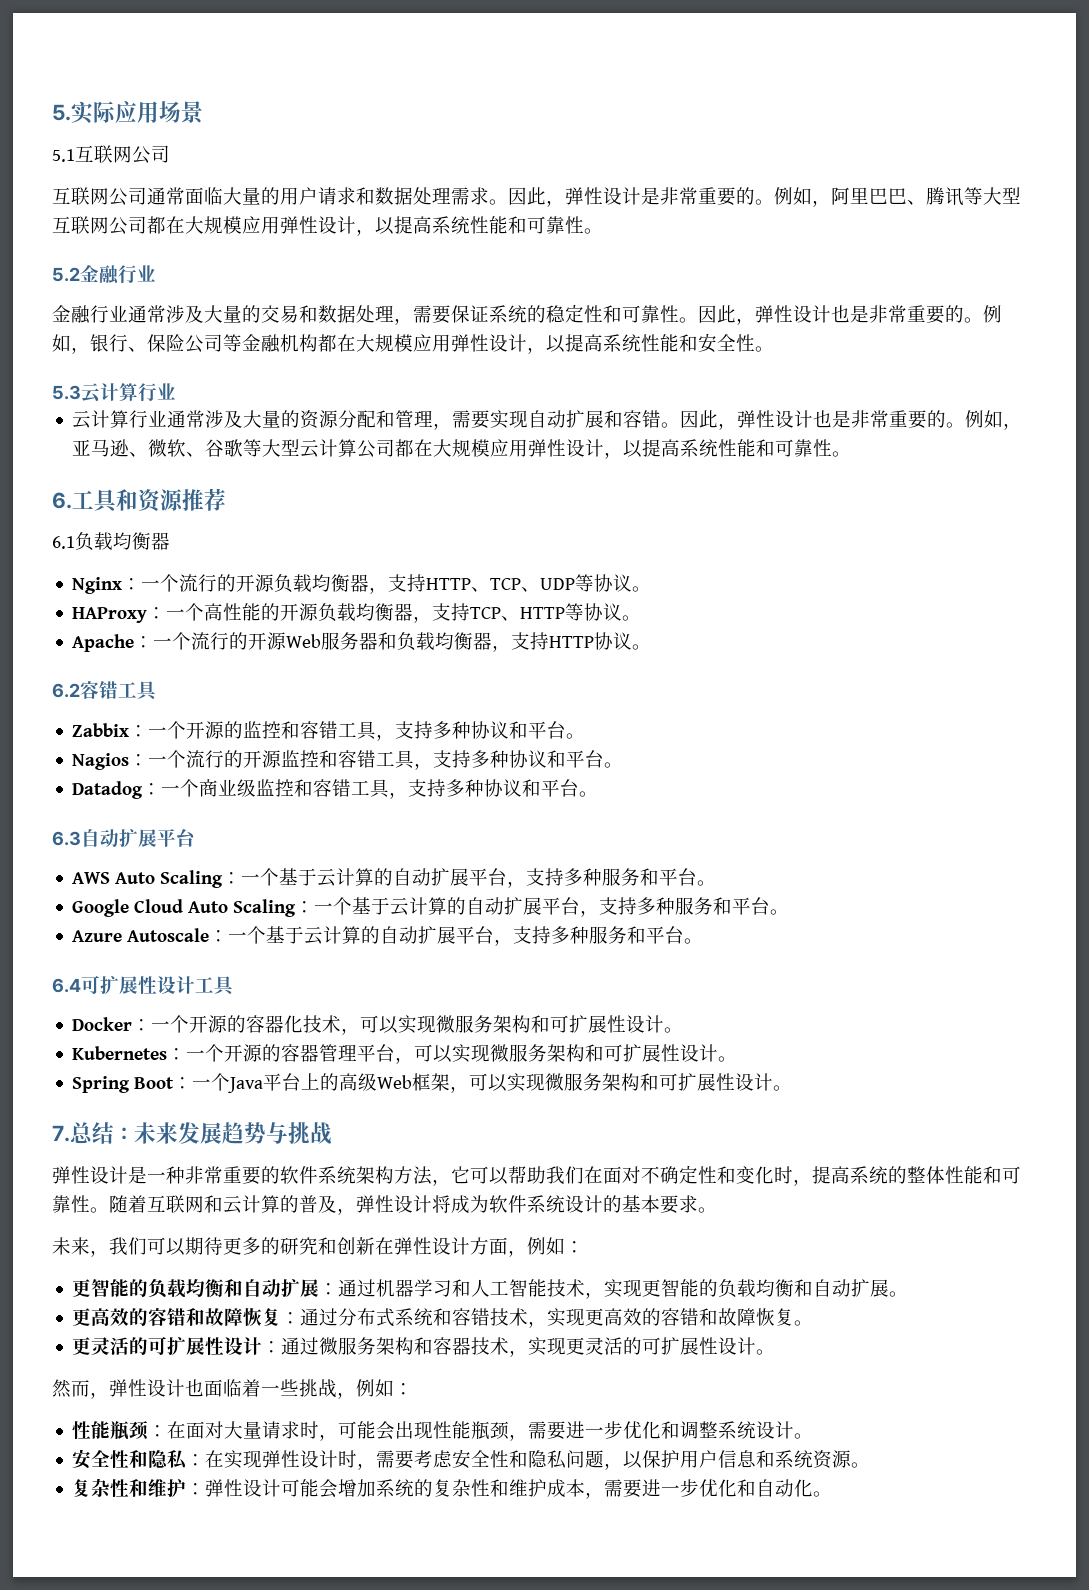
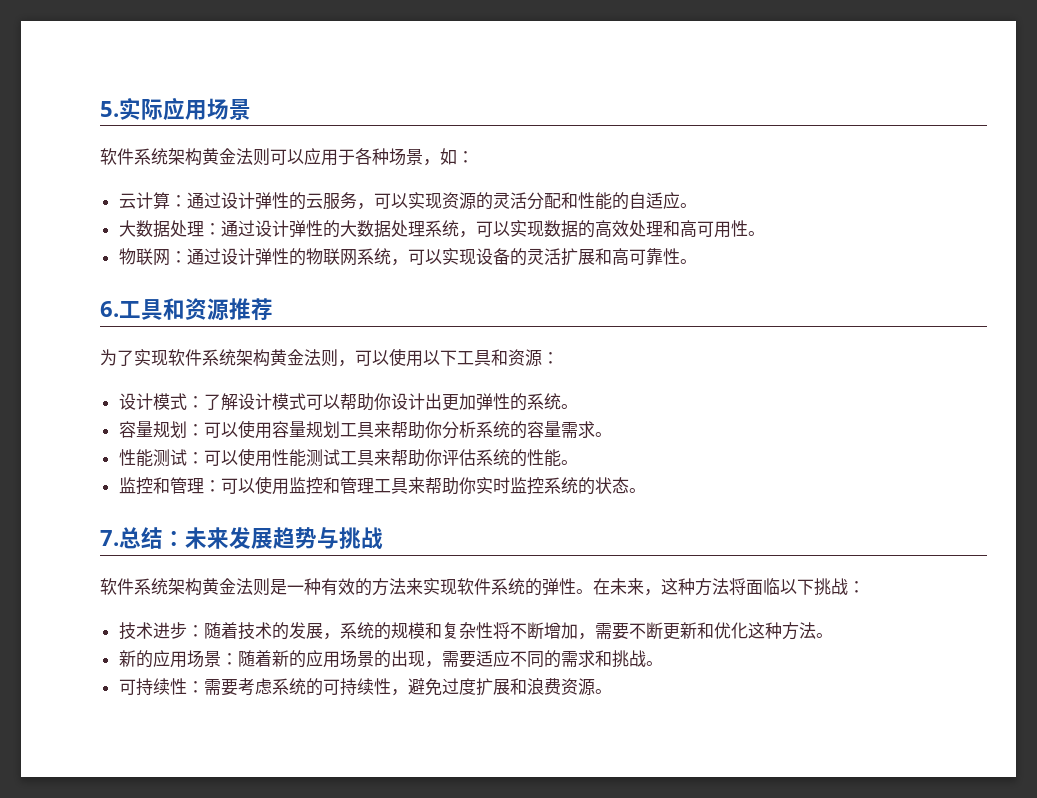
- 5.1互联网公司
- 互联网公司通常面临大量的用户请求和数据处理需求。因此，弹性设计是非常重要的。例如，阿里巴巴、腾讯等大型互联网公司都在大规模应用弹性设计，以提高系统性能和可靠性。
- 5.2金融行业
- 金融行业通常涉及大量的交易和数据处理，需要保证系统的稳定性和可靠性。因此，弹性设计也是非常重要的。例如，银行、保险公司等金融机构都在大规模应用弹性设计，以提高系统性能和安全性。
- 5.3云计算行业
- 云计算行业通常涉及大量的资源分配和管理，需要实现自动扩展和容错。因此，弹性设计也是非常重要的。例如，亚马逊、微软、谷歌等大型云计算公司都在大规模应用弹性设计，以提高系统性能和可靠性。
+ 软件系统架构黄金法则可以应用于各种场景，如：
+ 云计算：通过设计弹性的云服务，可以实现资源的灵活分配和性能的自适应。
+ 大数据处理：通过设计弹性的大数据处理系统，可以实现数据的高效处理和高可用性。
+ 物联网：通过设计弹性的物联网系统，可以实现设备的灵活扩展和高可靠性。
- 6.1负载均衡器
- Nginx：一个流行的开源负载均衡器，支持HTTP、TCP、UDP等协议。
- HAProxy：一个高性能的开源负载均衡器，支持TCP、HTTP等协议。
- Apache：一个流行的开源Web服务器和负载均衡器，支持HTTP协议。
- 6.2容错工具
- Zabbix：一个开源的监控和容错工具，支持多种协议和平台。
- Nagios：一个流行的开源监控和容错工具，支持多种协议和平台。
- Datadog：一个商业级监控和容错工具，支持多种协议和平台。
- 6.3自动扩展平台
- AWS Auto Scaling：一个基于云计算的自动扩展平台，支持多种服务和平台。
- Google Cloud Auto Scaling：一个基于云计算的自动扩展平台，支持多种服务和平台。
- Azure Autoscale：一个基于云计算的自动扩展平台，支持多种服务和平台。
- 6.4可扩展性设计工具
- Docker：一个开源的容器化技术，可以实现微服务架构和可扩展性设计。
- Kubernetes：一个开源的容器管理平台，可以实现微服务架构和可扩展性设计。
- Spring Boot：一个Java平台上的高级Web框架，可以实现微服务架构和可扩展性设计。
+ 为了实现软件系统架构黄金法则，可以使用以下工具和资源：
+ 设计模式：了解设计模式可以帮助你设计出更加弹性的系统。
+ 容量规划：可以使用容量规划工具来帮助你分析系统的容量需求。
+ 性能测试：可以使用性能测试工具来帮助你评估系统的性能。
+ 监控和管理：可以使用监控和管理工具来帮助你实时监控系统的状态。
- 弹性设计是一种非常重要的软件系统架构方法，它可以帮助我们在面对不确定性和变化时，提高系统的整体性能和可靠性。随着互联网和云计算的普及，弹性设计将成为软件系统设计的基本要求。
- 未来，我们可以期待更多的研究和创新在弹性设计方面，例如：
- 更智能的负载均衡和自动扩展：通过机器学习和人工智能技术，实现更智能的负载均衡和自动扩展。
- 更高效的容错和故障恢复：通过分布式系统和容错技术，实现更高效的容错和故障恢复。
- 更灵活的可扩展性设计：通过微服务架构和容器技术，实现更灵活的可扩展性设计。
- 然而，弹性设计也面临着一些挑战，例如：
- 性能瓶颈：在面对大量请求时，可能会出现性能瓶颈，需要进一步优化和调整系统设计。
- 安全性和隐私：在实现弹性设计时，需要考虑安全性和隐私问题，以保护用户信息和系统资源。
- 复杂性和维护：弹性设计可能会增加系统的复杂性和维护成本，需要进一步优化和自动化。
+ 软件系统架构黄金法则是一种有效的方法来实现软件系统的弹性。在未来，这种方法将面临以下挑战：
+ 技术进步：随着技术的发展，系统的规模和复杂性将不断增加，需要不断更新和优化这种方法。
+ 新的应用场景：随着新的应用场景的出现，需要适应不同的需求和挑战。
+ 可持续性：需要考虑系统的可持续性，避免过度扩展和浪费资源。

